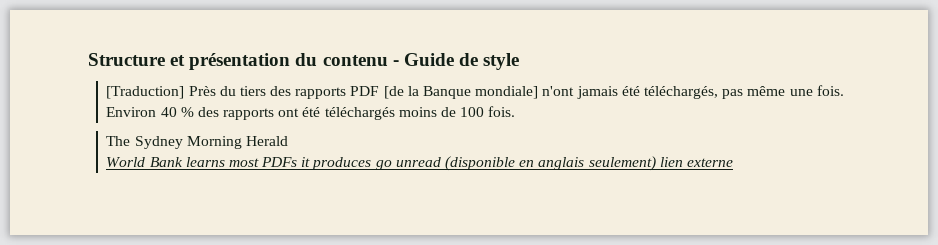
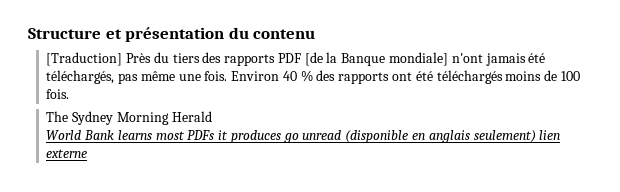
- Structure et présentation du contenu - Guide de style
+ Structure et présentation du contenu

